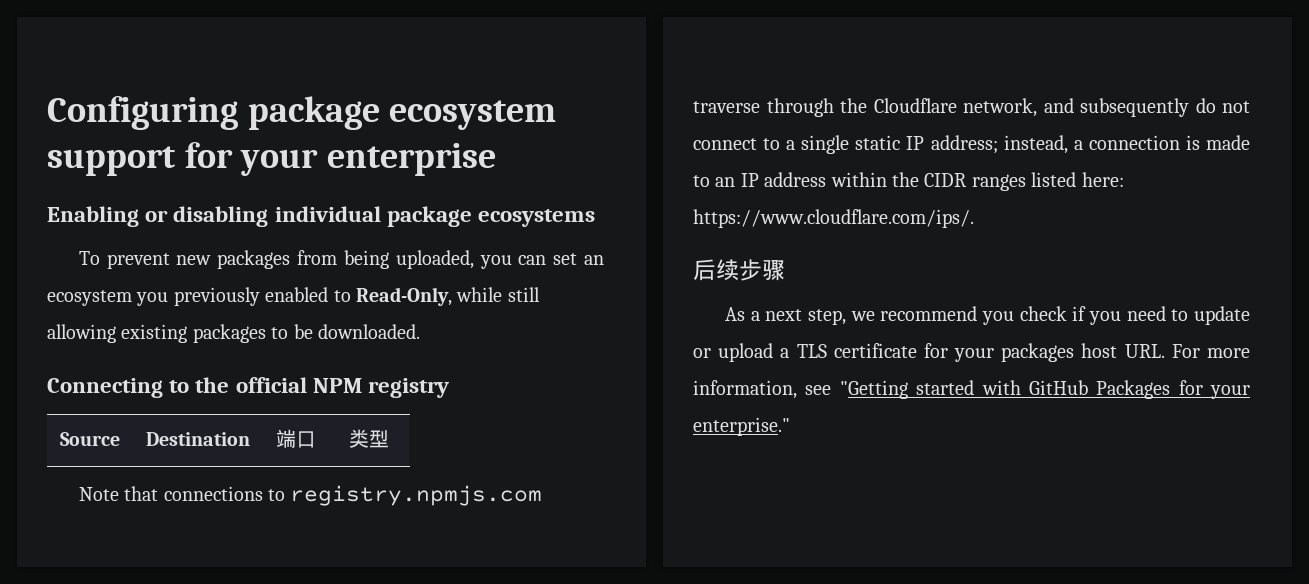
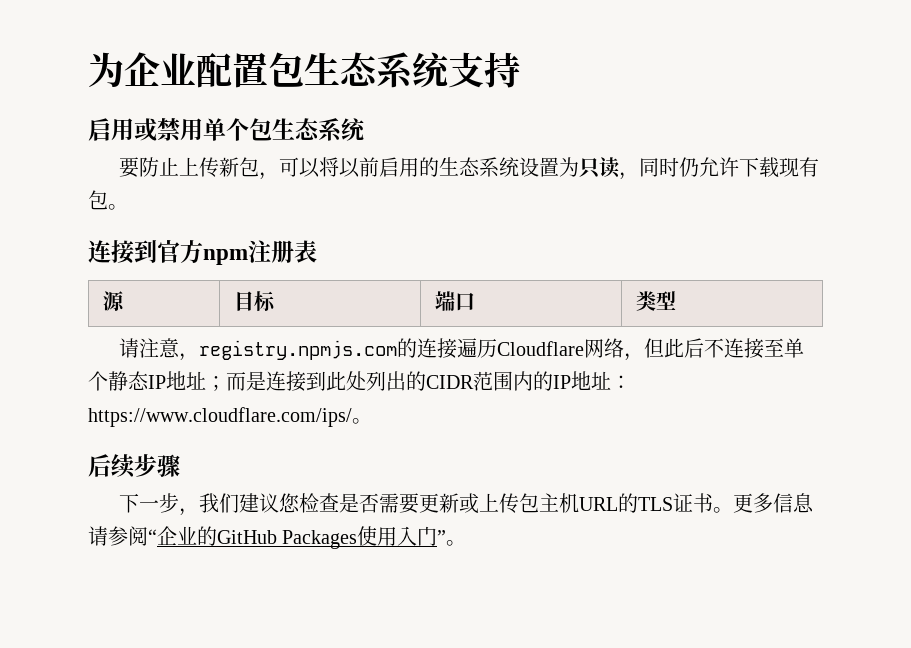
- Configuring package ecosystem support for your enterprise
- Enabling or disabling individual package ecosystems
- To prevent new packages from being uploaded, you can set an ecosystem you previously enabled to Read-Only, while still allowing existing packages to be downloaded.
- Connecting to the official NPM registry
- Source | Destination | 端口 | 类型
- Note that connections to registry.npmjs.com traverse through the Cloudflare network, and subsequently do not connect to a single static IP address; instead, a connection is made to an IP address within the CIDR ranges listed here: https://www.cloudflare.com/ips/.
+ 为企业配置包生态系统支持
+ 启用或禁用单个包生态系统
+ 要防止上传新包，可以将以前启用的生态系统设置为只读，同时仍允许下载现有包。
+ 连接到官方npm注册表
+ 源 | 目标 | 端口 | 类型
+ 请注意，registry.npmjs.com的连接遍历Cloudflare网络，但此后不连接至单个静态IP地址；而是连接到此处列出的CIDR范围内的IP地址：https://www.cloudflare.com/ips/。
  后续步骤
- As a next step, we recommend you check if you need to update or upload a TLS certificate for your packages host URL. For more information, see "Getting started with GitHub Packages for your enterprise."
+ 下一步，我们建议您检查是否需要更新或上传包主机URL的TLS证书。更多信息请参阅“企业的GitHub Packages使用入门”。

